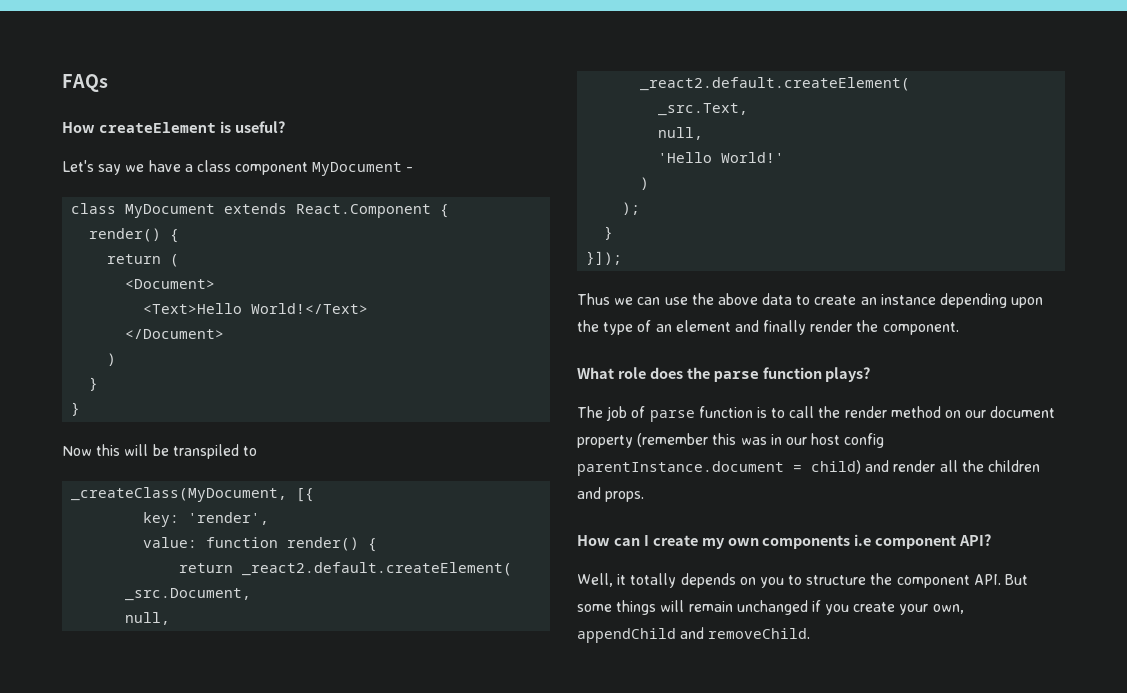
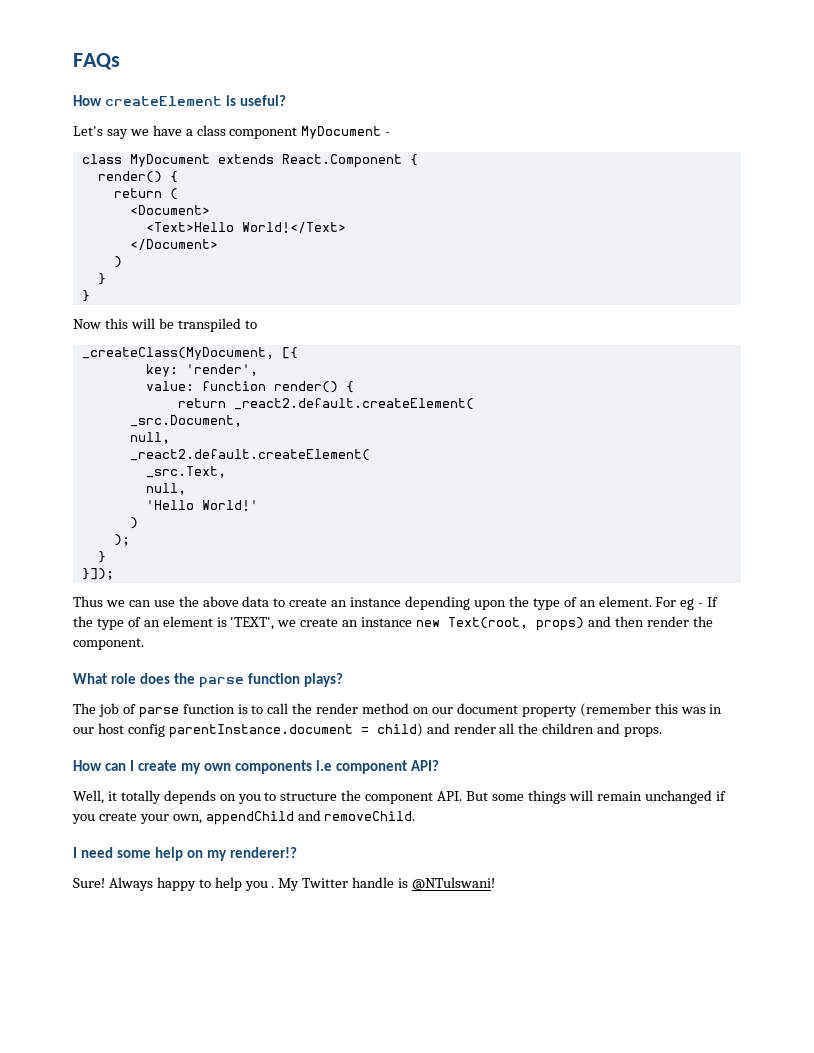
- Thus we can use the above data to create an instance depending upon the type of an element and finally render the component.
+ Thus we can use the above data to create an instance depending upon the type of an element. For eg - If the type of an element is 'TEXT', we create an instance new Text(root, props) and then render the component.
+ I need some help on my renderer!?
+ Sure! Always happy to help you . My Twitter handle is @NTulswani!

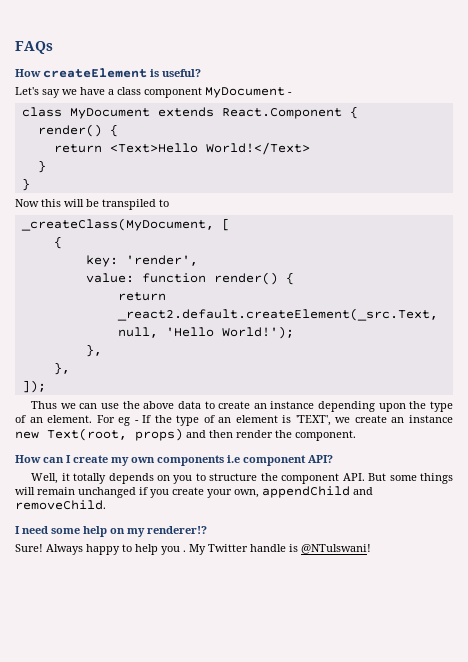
- return (
- <Document>
- <Text>Hello World!</Text>
+ return <Text>Hello World!</Text>
- </Document>
- )
- _createClass(MyDocument, [{
+ _createClass(MyDocument, [
+ {
- return _react2.default.createElement(
- _src.Document,
- null,
- _react2.default.createElement(
- _src.Text,
- null,
- 'Hello World!'
- )
- );
- }
- }]);
+ return _react2.default.createElement(_src.Text, null, 'Hello World!');
+ },
+ },
+ ]);
- What role does the parse function plays?
- The job of parse function is to call the render method on our document property (remember this was in our host config parentInstance.document = child) and render all the children and props.

